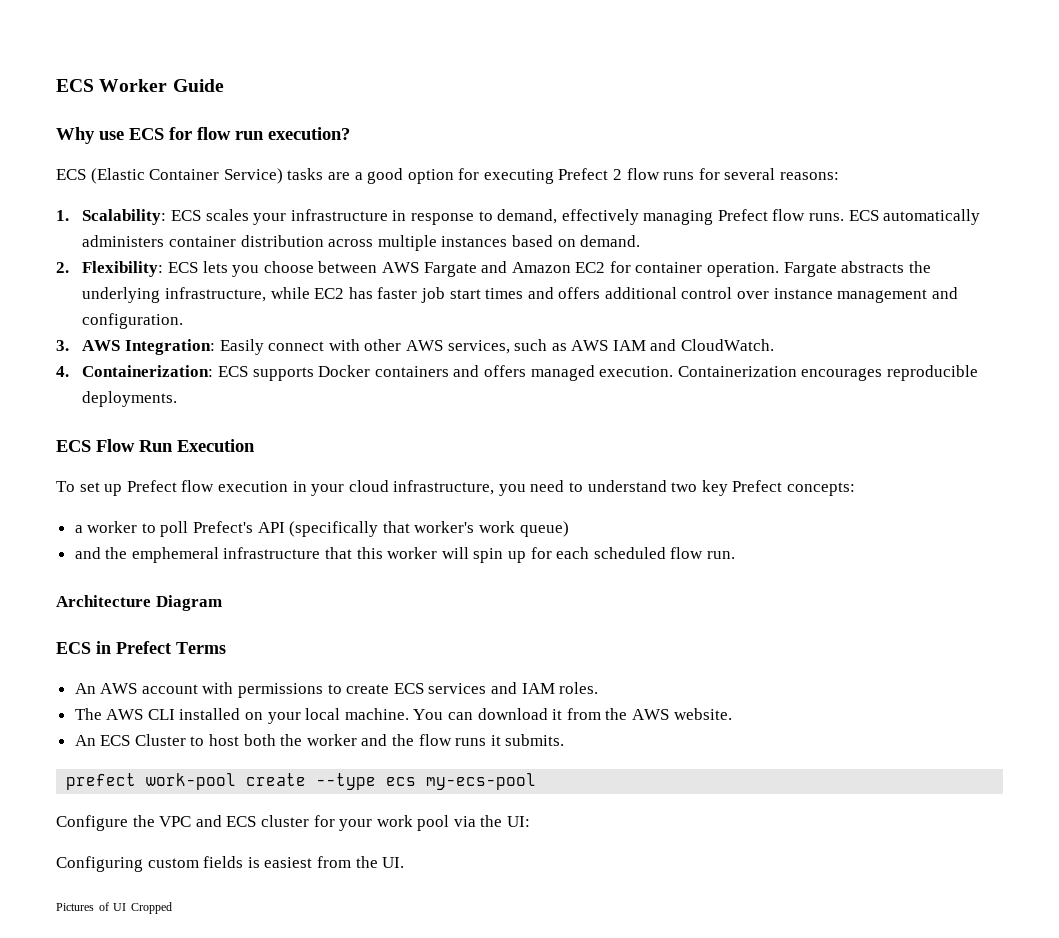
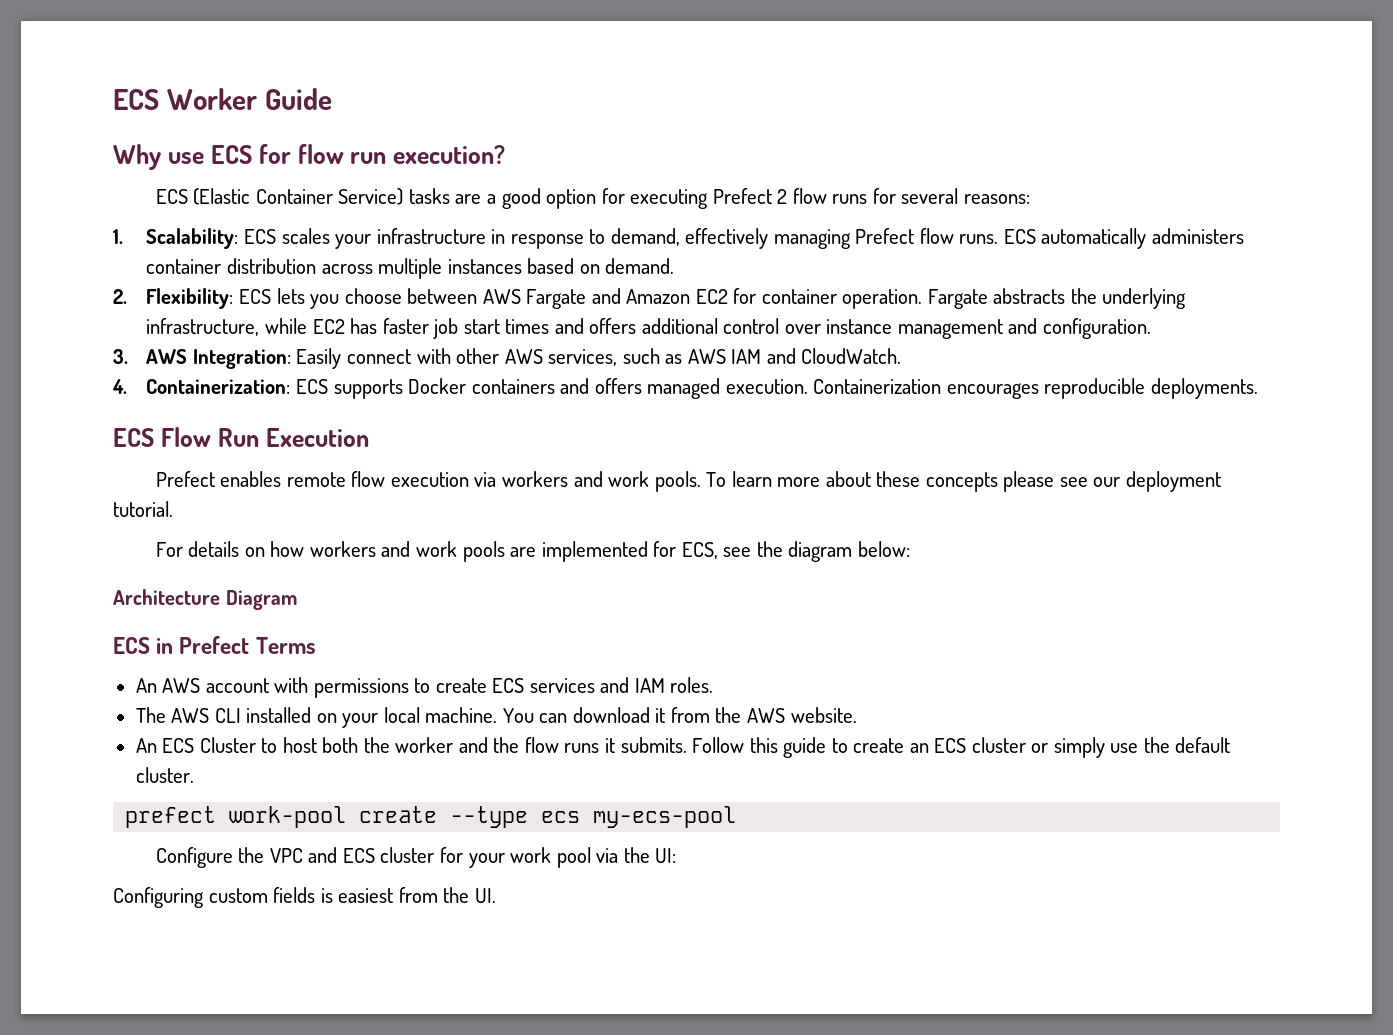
- To set up Prefect flow execution in your cloud infrastructure, you need to understand two key Prefect concepts:
- a worker to poll Prefect's API (specifically that worker's work queue)
- and the emphemeral infrastructure that this worker will spin up for each scheduled flow run.
+ Prefect enables remote flow execution via workers and work pools. To learn more about these concepts please see our deployment tutorial.
+ For details on how workers and work pools are implemented for ECS, see the diagram below:
+ Follow this guide to create an ECS cluster or simply use the default cluster.
- Pictures of UI Cropped

